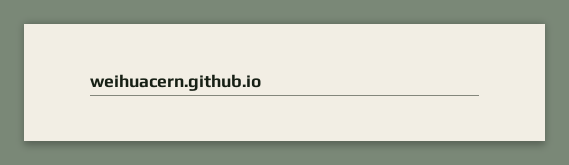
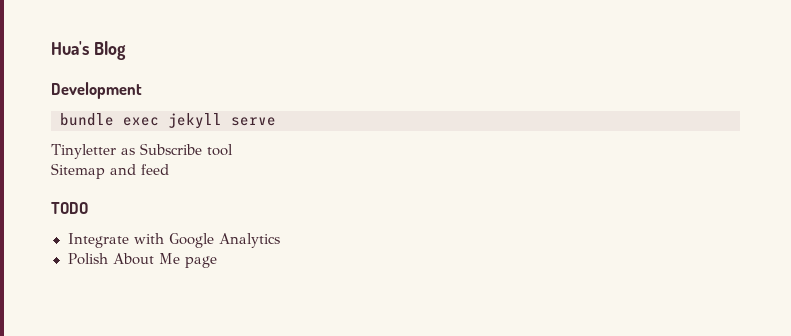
- weihuacern.github.io
+ Hua's Blog
+ Development
+ bundle exec jekyll serve
+ Tinyletter as Subscribe tool
+ Sitemap and feed
+ TODO
+ Integrate with Google Analytics
+ Polish About Me page

